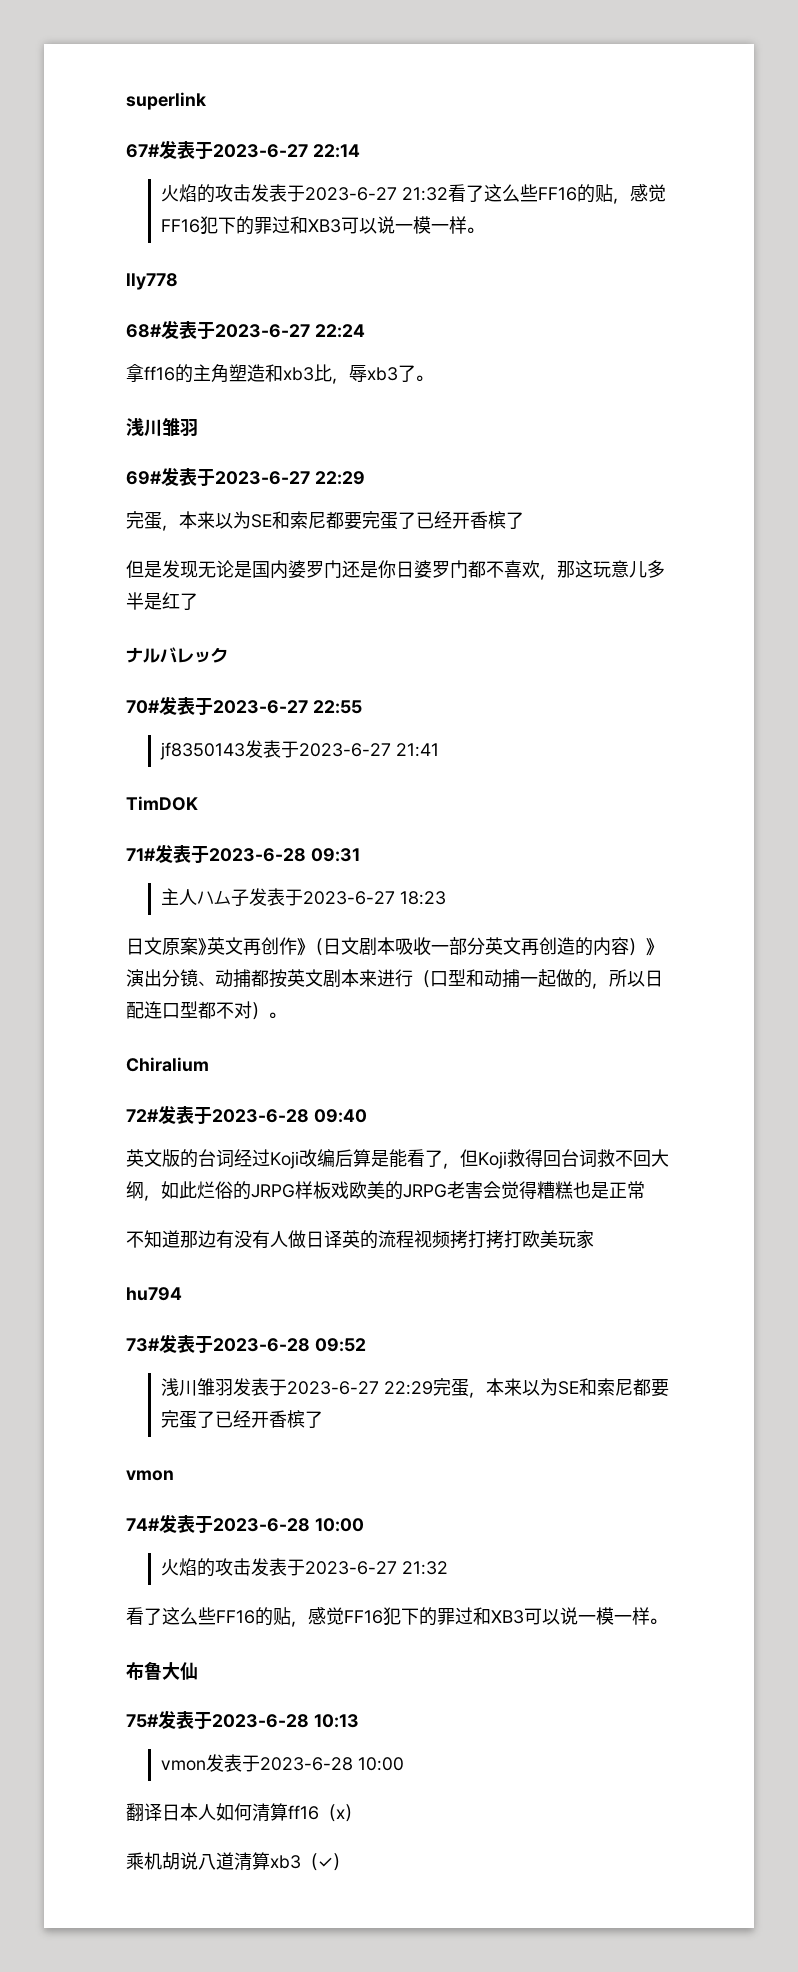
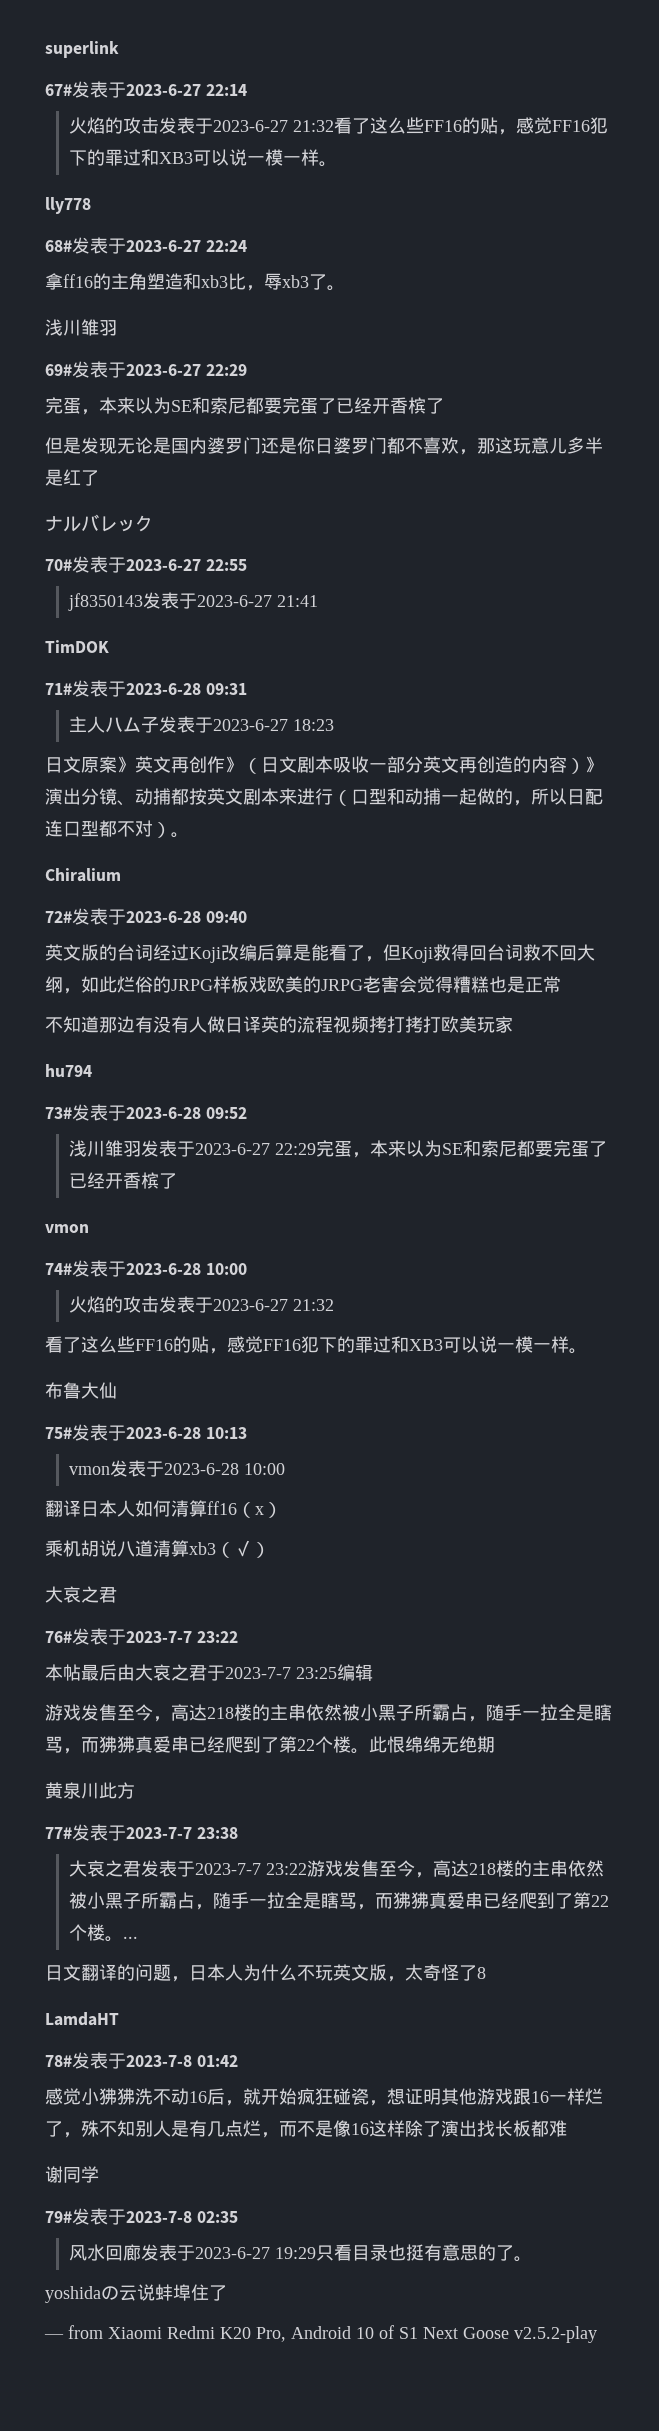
  乘机胡说八道清算xb3（✓）
+ 大哀之君
+ 76#发表于2023-7-7 23:22
+ 本帖最后由大哀之君于2023-7-7 23:25编辑
+ 游戏发售至今，高达218楼的主串依然被小黑子所霸占，随手一拉全是瞎骂，而狒狒真爱串已经爬到了第22个楼。此恨绵绵无绝期
+ 黄泉川此方
+ 77#发表于2023-7-7 23:38
+ 大哀之君发表于2023-7-7 23:22游戏发售至今，高达218楼的主串依然被小黑子所霸占，随手一拉全是瞎骂，而狒狒真爱串已经爬到了第22个楼。...
+ 日文翻译的问题，日本人为什么不玩英文版，太奇怪了8
+ LamdaHT
+ 78#发表于2023-7-8 01:42
+ 感觉小狒狒洗不动16后，就开始疯狂碰瓷，想证明其他游戏跟16一样烂了，殊不知别人是有几点烂，而不是像16这样除了演出找长板都难
+ 谢同学
+ 79#发表于2023-7-8 02:35
+ 风水回廊发表于2023-6-27 19:29只看目录也挺有意思的了。
+ yoshidaの云说蚌埠住了
+ — from Xiaomi Redmi K20 Pro, Android 10 of S1 Next Goose v2.5.2-play

